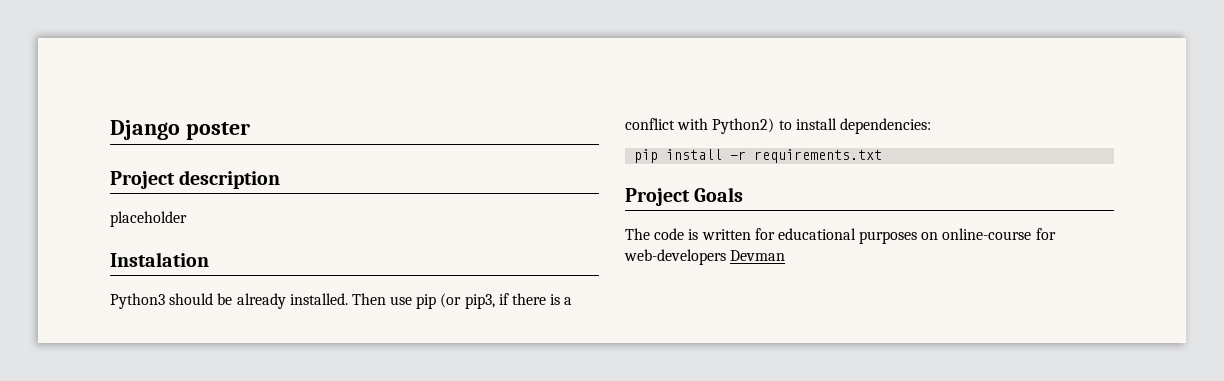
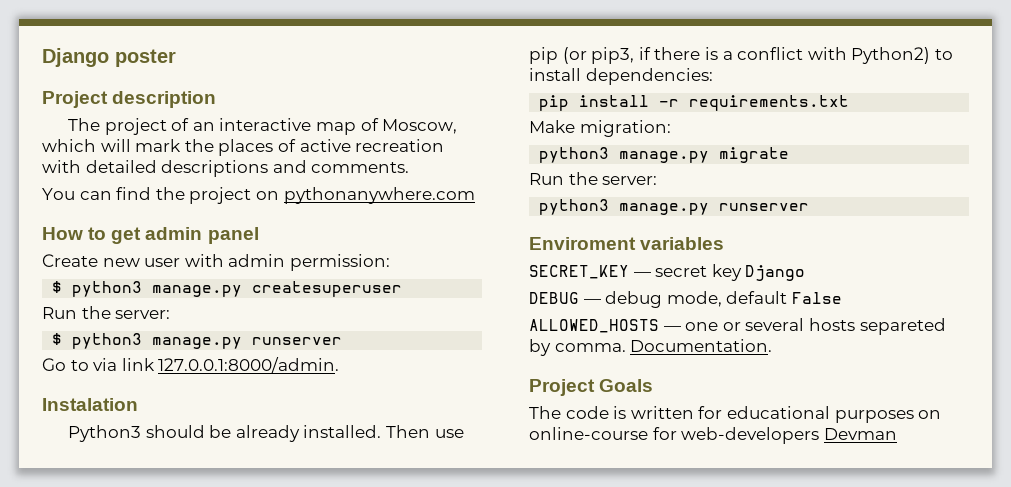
- placeholder
+ The project of an interactive map of Moscow, which will mark the places of active recreation with detailed descriptions and comments.
+ You can find the project on pythonanywhere.com
+ How to get admin panel
+ Create new user with admin permission:
+ $ python3 manage.py createsuperuser
+ Run the server:
+ $ python3 manage.py runserver
+ Go to via link 127.0.0.1:8000/admin.
+ Make migration:
+ python3 manage.py migrate
+ Run the server:
+ python3 manage.py runserver
+ Enviroment variables
+ SECRET_KEY — secret key Django
+ DEBUG — debug mode, default False
+ ALLOWED_HOSTS — one or several hosts separeted by comma. Documentation.

